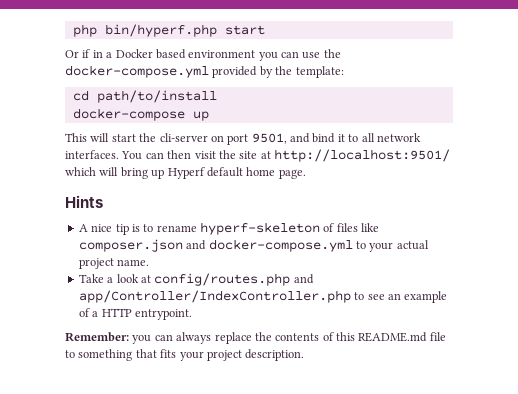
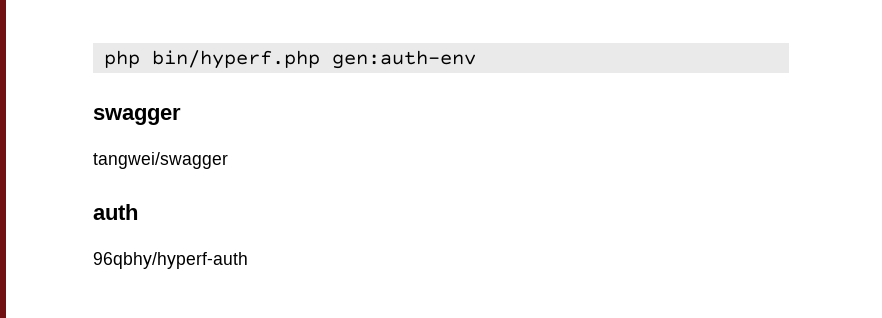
- php bin/hyperf.php start
- Or if in a Docker based environment you can use the docker-compose.yml provided by the template:
- cd path/to/install
- docker-compose up
- This will start the cli-server on port 9501, and bind it to all network interfaces. You can then visit the site at http://localhost:9501/ which will bring up Hyperf default home page.
- Hints
- A nice tip is to rename hyperf-skeleton of files like composer.json and docker-compose.yml to your actual project name.
- Take a look at config/routes.php and app/Controller/IndexController.php to see an example of a HTTP entrypoint.
- Remember: you can always replace the contents of this README.md file to something that fits your project description.
+ php bin/hyperf.php gen:auth-env
+ swagger
+ tangwei/swagger
+ auth
+ 96qbhy/hyperf-auth

